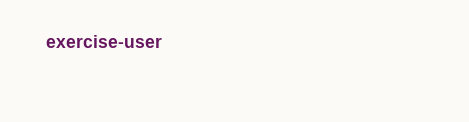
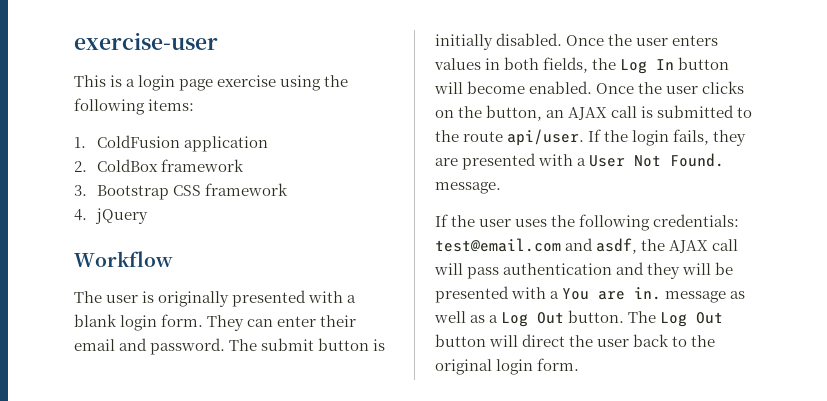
+ This is a login page exercise using the following items:
+ 1. ColdFusion application
+ 2. ColdBox framework
+ 3. Bootstrap CSS framework
+ 4. jQuery
+ Workflow
+ The user is originally presented with a blank login form. They can enter their email and password. The submit button is initially disabled. Once the user enters values in both fields, the Log In button will become enabled. Once the user clicks on the button, an AJAX call is submitted to the route api/user. If the login fails, they are presented with a User Not Found. message.
+ If the user uses the following credentials: test@email.com and asdf, the AJAX call will pass authentication and they will be presented with a You are in. message as well as a Log Out button. The Log Out button will direct the user back to the original login form.

